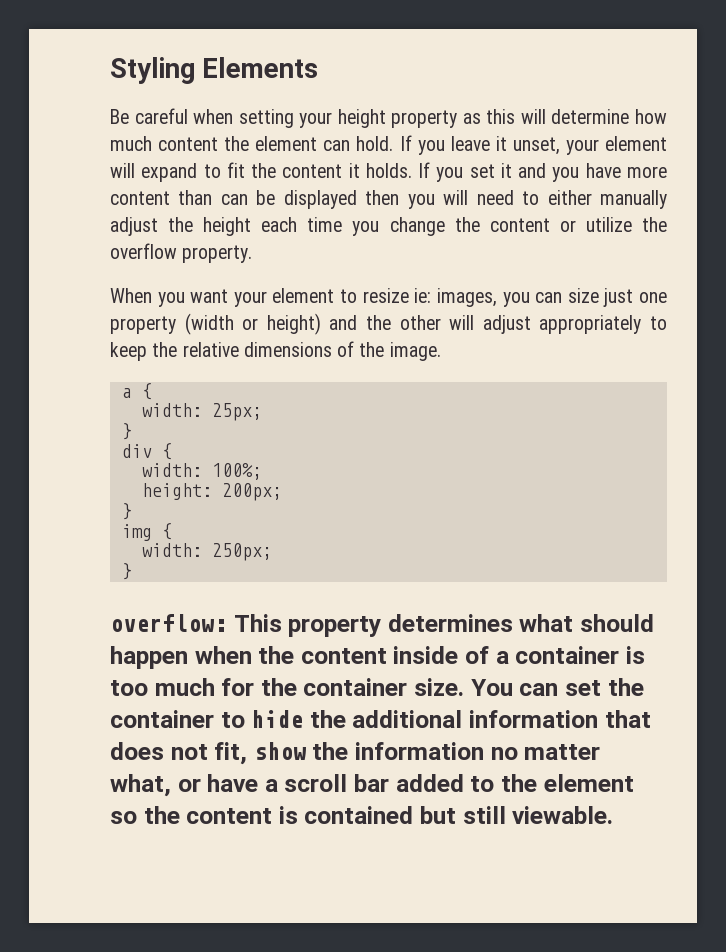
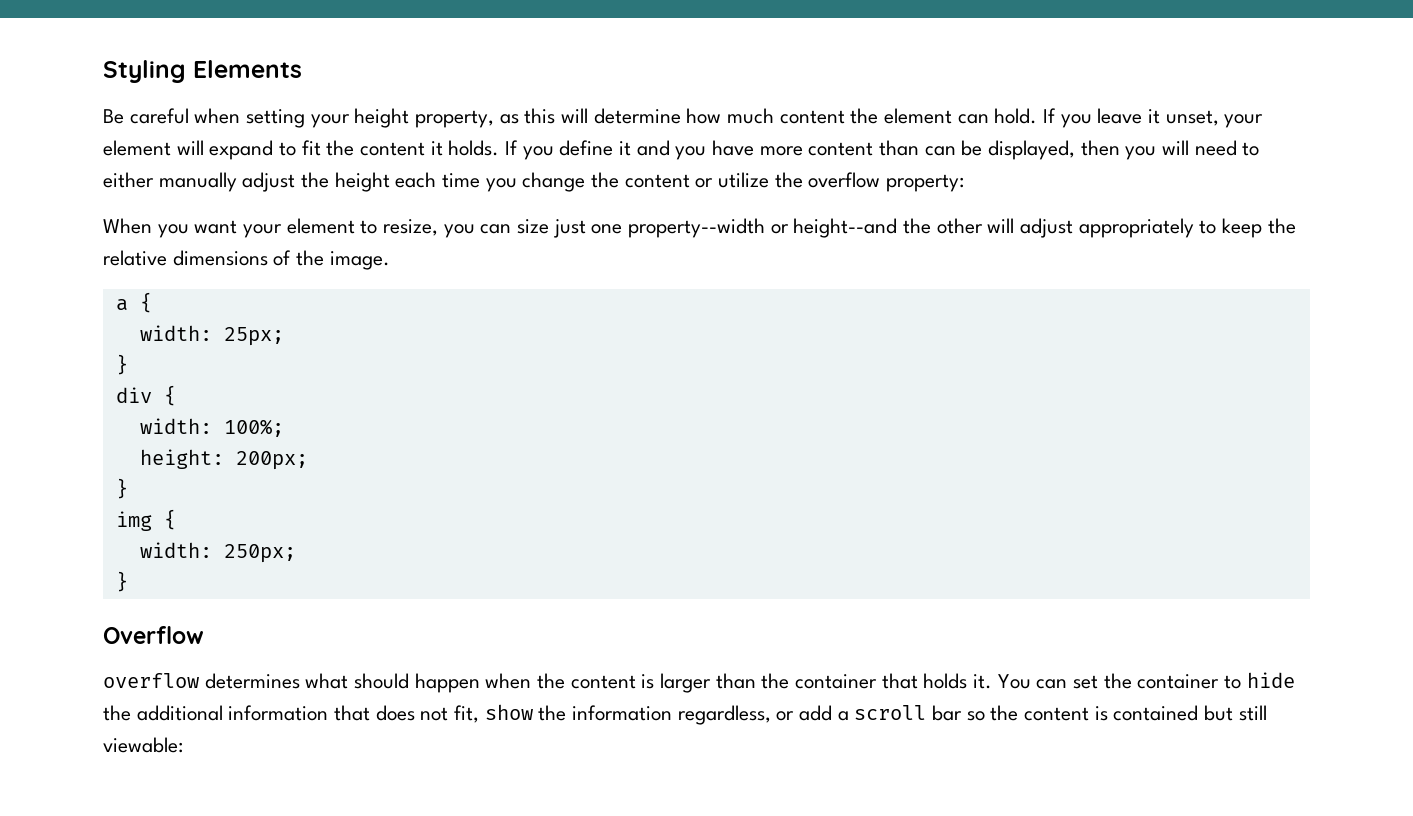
- Be careful when setting your height property as this will determine how much content the element can hold.
+ Be careful when setting your height property, as this will determine how much content the element can hold.
- If you set it and you have more content than can be displayed then you will need to either manually adjust the height each time you change the content or utilize the overflow property.
+ If you define it and you have more content than can be displayed, then you will need to either manually adjust the height each time you change the content or utilize the overflow property:
- When you want your element to resize ie: images, you can size just one property (width or height) and the other will adjust appropriately to keep the relative dimensions of the image.
+ When you want your element to resize, you can size just one property--width or height--and the other will adjust appropriately to keep the relative dimensions of the image.
- overflow: This property determines what should happen when the content inside of a container is too much for the container size.
+ Overflow
+ overflow determines what should happen when the content is larger than the container that holds it.
- You can set the container to hide the additional information that does not fit, show the information no matter what, or have a scroll bar added to the element so the content is contained but still viewable.
+ You can set the container to hide the additional information that does not fit, show the information regardless, or add a scroll bar so the content is contained but still viewable:

